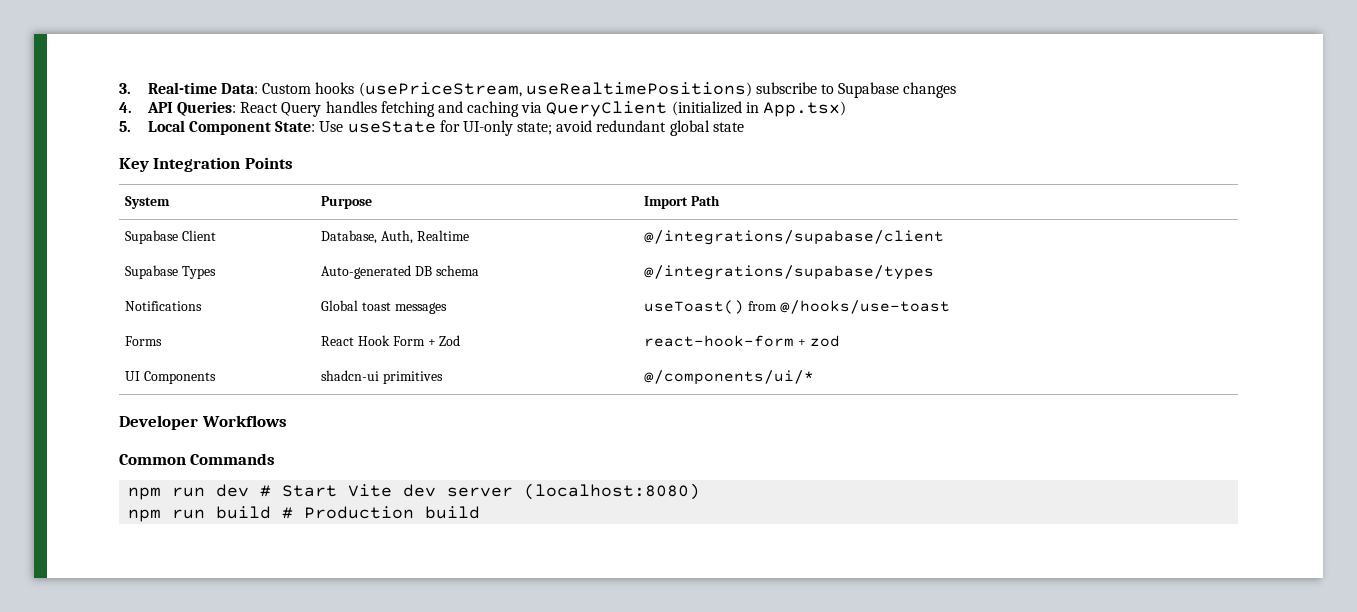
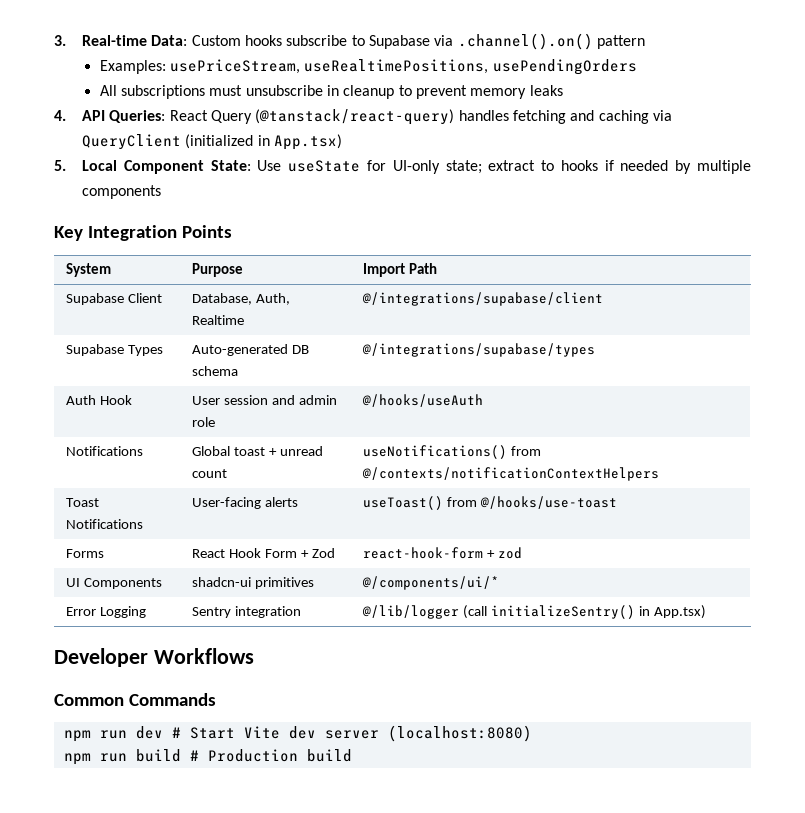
- 3. Real-time Data: Custom hooks (usePriceStream, useRealtimePositions) subscribe to Supabase changes
+ 3. Real-time Data: Custom hooks subscribe to Supabase via .channel().on() pattern
+ Examples: usePriceStream, useRealtimePositions, usePendingOrders
+ All subscriptions must unsubscribe in cleanup to prevent memory leaks
- 4. API Queries: React Query handles fetching and caching via QueryClient (initialized in App.tsx)
+ 4. API Queries: React Query (@tanstack/react-query) handles fetching and caching via QueryClient (initialized in App.tsx)
- 5. Local Component State: Use useState for UI-only state; avoid redundant global state
+ 5. Local Component State: Use useState for UI-only state; extract to hooks if needed by multiple components
- Notifications | Global toast messages | useToast() from @/hooks/use-toast
+ Auth Hook | User session and admin role | @/hooks/useAuth
+ Notifications | Global toast + unread count | useNotifications() from @/contexts/notificationContextHelpers
+ Toast Notifications | User-facing alerts | useToast() from @/hooks/use-toast
+ Error Logging | Sentry integration | @/lib/logger (call initializeSentry() in App.tsx)

